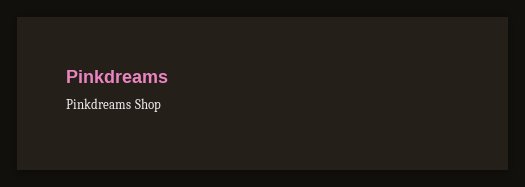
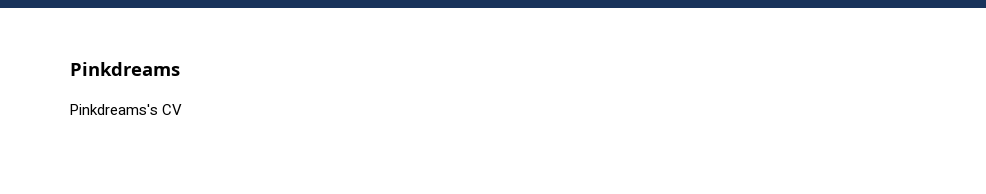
- Pinkdreams Shop
+ Pinkdreams's CV

